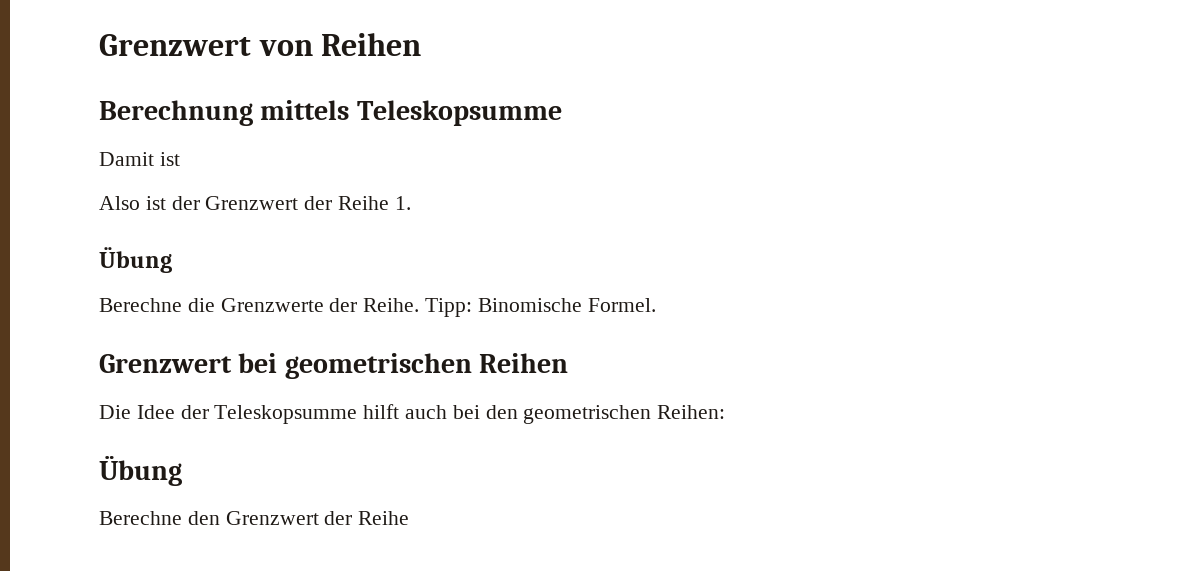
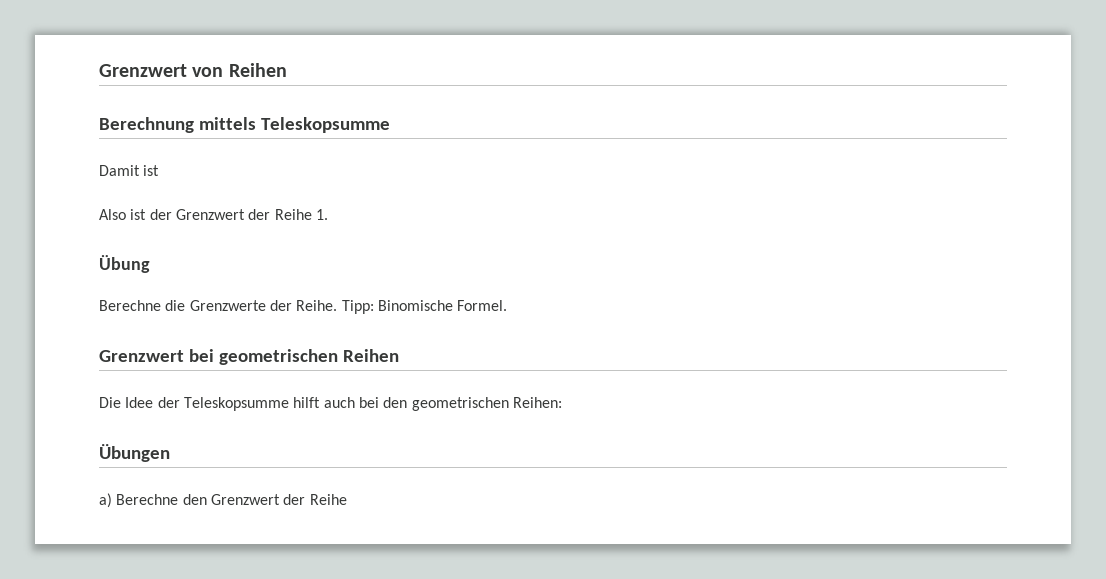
  Die Idee der Teleskopsumme hilft auch bei den geometrischen Reihen:
- Übung
- Berechne den Grenzwert der Reihe
+ Übungen
+ a) Berechne den Grenzwert der Reihe

